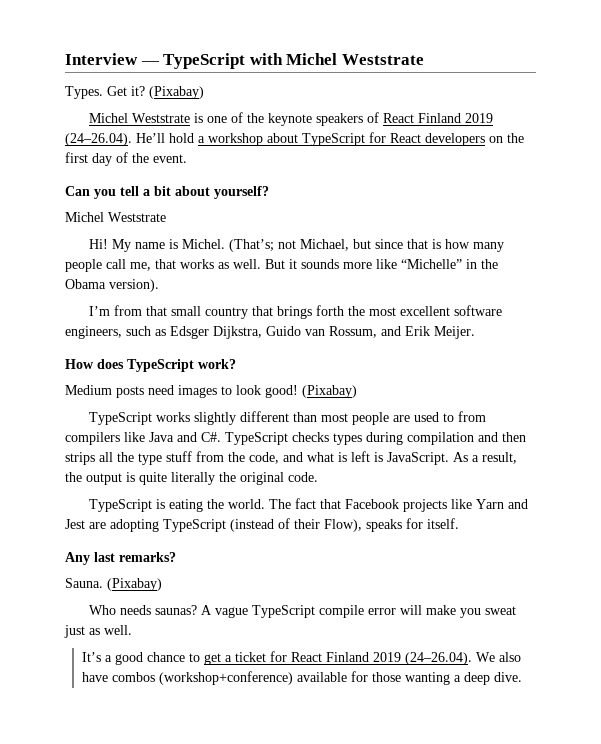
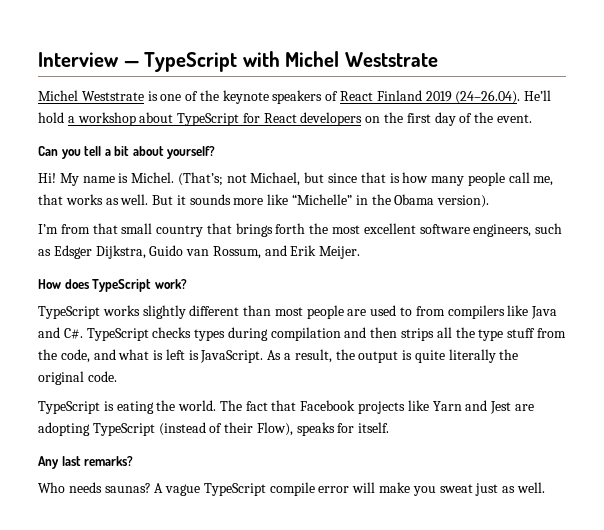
- Types. Get it? (Pixabay)
  Can you tell a bit about yourself?
- Michel Weststrate
- Medium posts need images to look good! (Pixabay)
- Sauna. (Pixabay)
- It’s a good chance to get a ticket for React Finland 2019 (24–26.04). We also have combos (workshop+conference) available for those wanting a deep dive.

